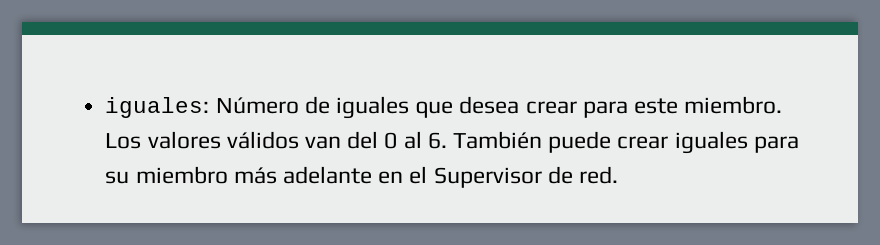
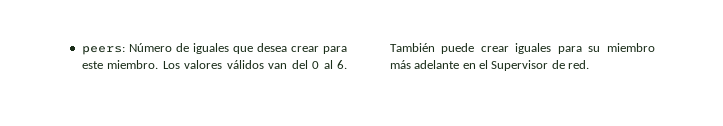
- iguales: Número de iguales que desea crear para este miembro.
+ peers: Número de iguales que desea crear para este miembro.

